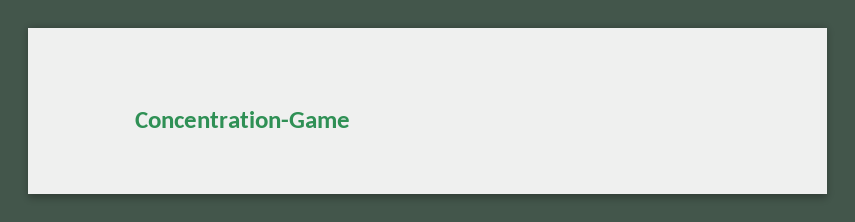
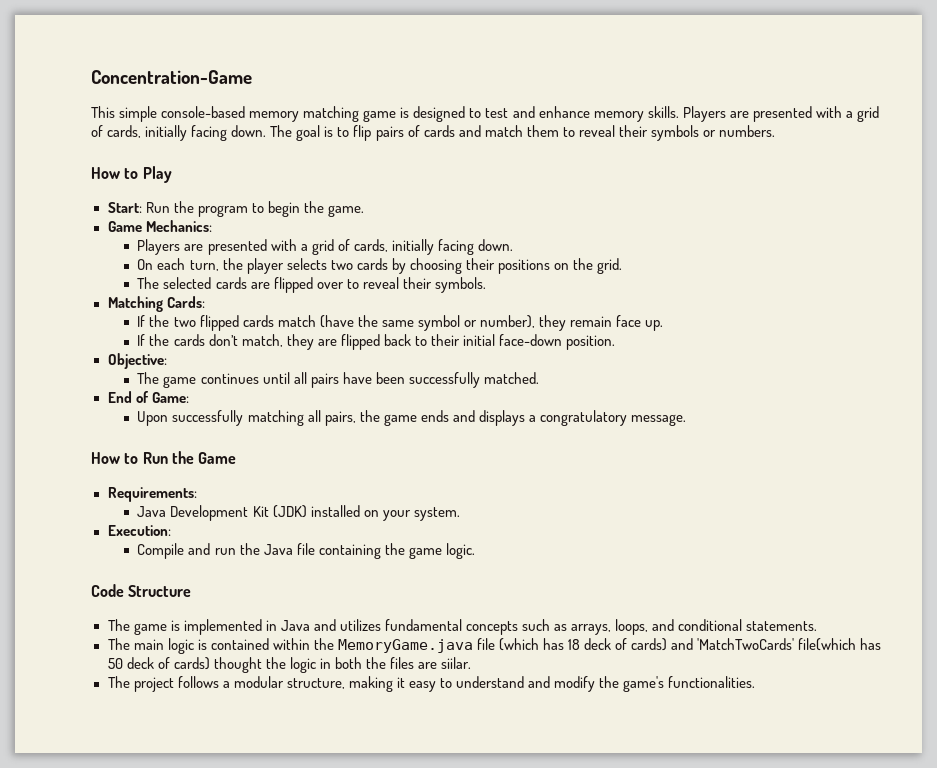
+ This simple console-based memory matching game is designed to test and enhance memory skills. Players are presented with a grid of cards, initially facing down. The goal is to flip pairs of cards and match them to reveal their symbols or numbers.
+ How to Play
+ Start: Run the program to begin the game.
+ Game Mechanics:
+ Players are presented with a grid of cards, initially facing down.
+ On each turn, the player selects two cards by choosing their positions on the grid.
+ The selected cards are flipped over to reveal their symbols.
+ Matching Cards:
+ If the two flipped cards match (have the same symbol or number), they remain face up.
+ If the cards don’t match, they are flipped back to their initial face-down position.
+ Objective:
+ The game continues until all pairs have been successfully matched.
+ End of Game:
+ Upon successfully matching all pairs, the game ends and displays a congratulatory message.
+ How to Run the Game
+ Requirements:
+ Java Development Kit (JDK) installed on your system.
+ Execution:
+ Compile and run the Java file containing the game logic.
+ Code Structure
+ The game is implemented in Java and utilizes fundamental concepts such as arrays, loops, and conditional statements.
+ The main logic is contained within the MemoryGame.java file (which has 18 deck of cards) and 'MatchTwoCards' file(which has 50 deck of cards) thought the logic in both the files are siilar.
+ The project follows a modular structure, making it easy to understand and modify the game's functionalities.

